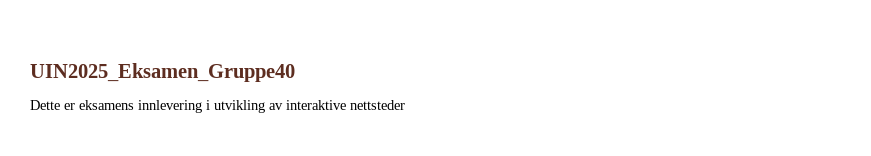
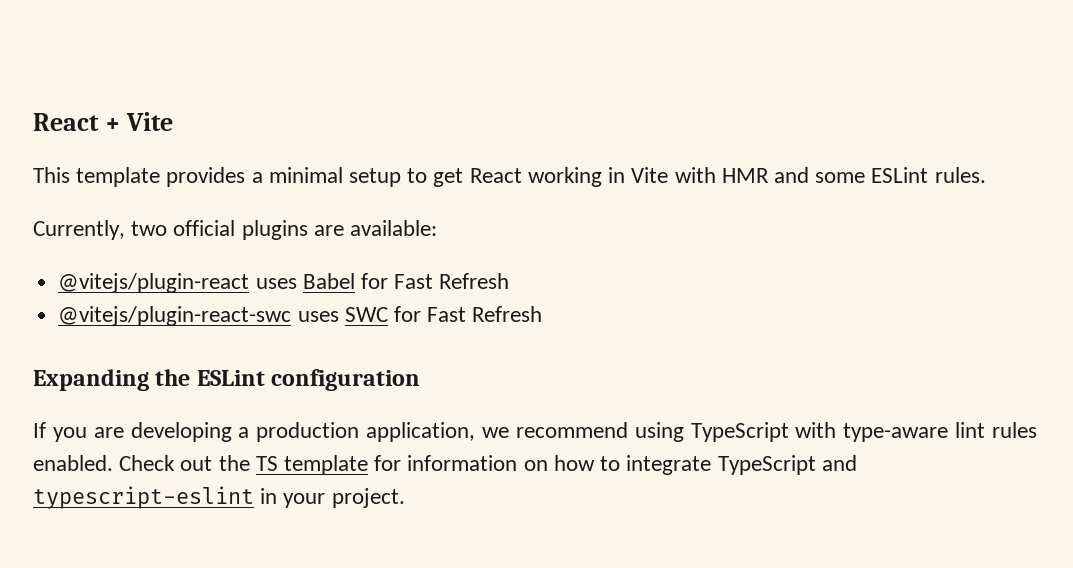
- UIN2025_Eksamen_Gruppe40
- Dette er eksamens innlevering i utvikling av interaktive nettsteder
+ React + Vite
+ This template provides a minimal setup to get React working in Vite with HMR and some ESLint rules.
+ Currently, two official plugins are available:
+ @vitejs/plugin-react uses Babel for Fast Refresh
+ @vitejs/plugin-react-swc uses SWC for Fast Refresh
+ Expanding the ESLint configuration
+ If you are developing a production application, we recommend using TypeScript with type-aware lint rules enabled. Check out the TS template for information on how to integrate TypeScript and typescript-eslint in your project.

